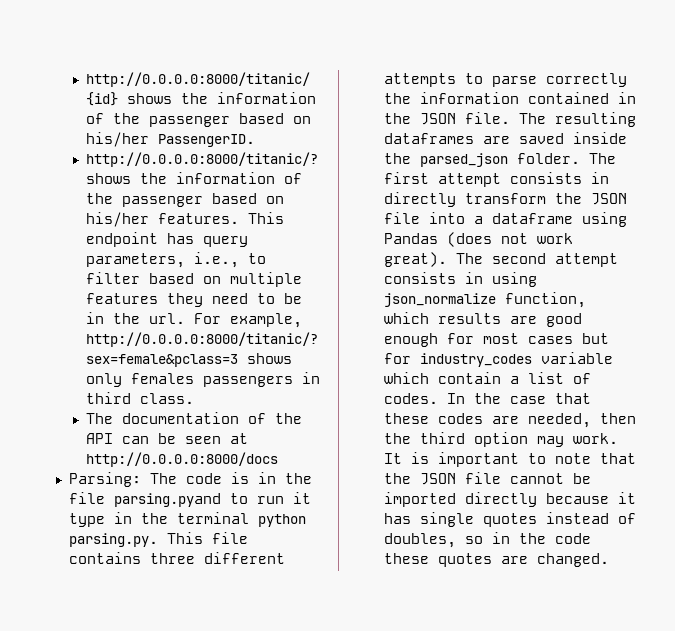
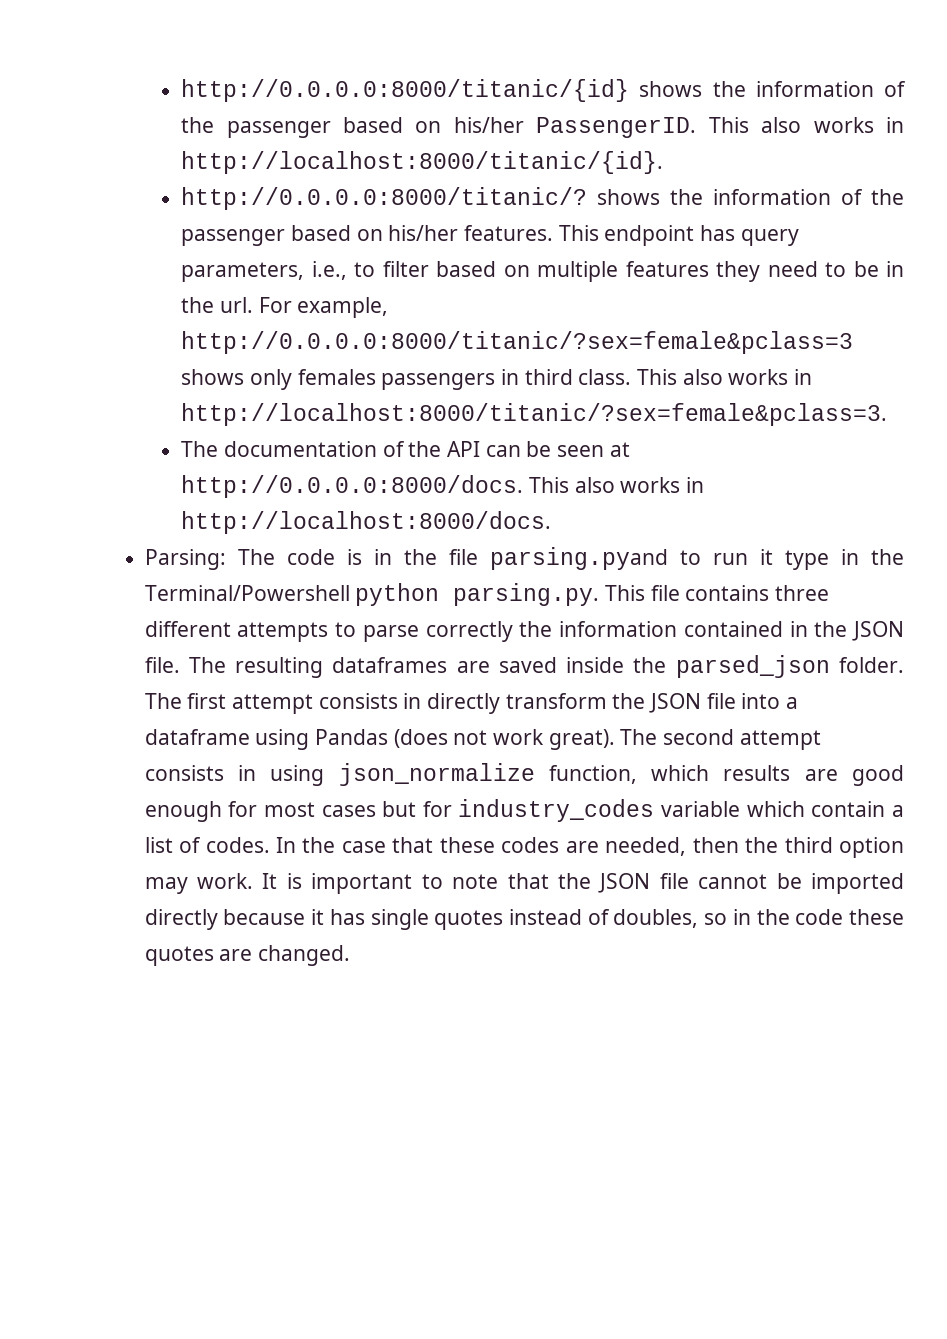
+ This also works in http://localhost:8000/titanic/{id}.
+ This also works in http://localhost:8000/titanic/?sex=female&pclass=3.
- The documentation of the API can be seen at http://0.0.0.0:8000/docs
+ The documentation of the API can be seen at http://0.0.0.0:8000/docs. This also works in http://localhost:8000/docs.
- Parsing: The code is in the file parsing.pyand to run it type in the terminal python parsing.py. This file contains three different attempts to parse correctly the information contained in the JSON file.
+ Parsing: The code is in the file parsing.pyand to run it type in the Terminal/Powershell python parsing.py. This file contains three different attempts to parse correctly the information contained in the JSON file.

